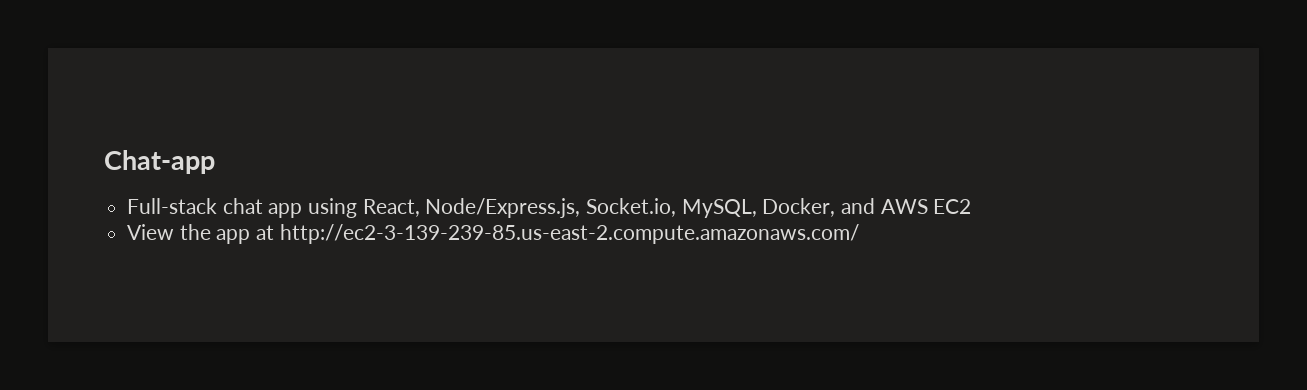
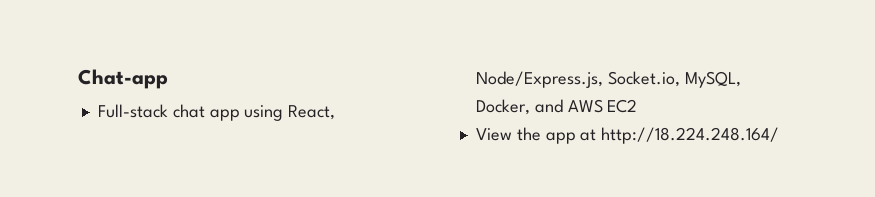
- View the app at http://ec2-3-139-239-85.us-east-2.compute.amazonaws.com/
+ View the app at http://18.224.248.164/

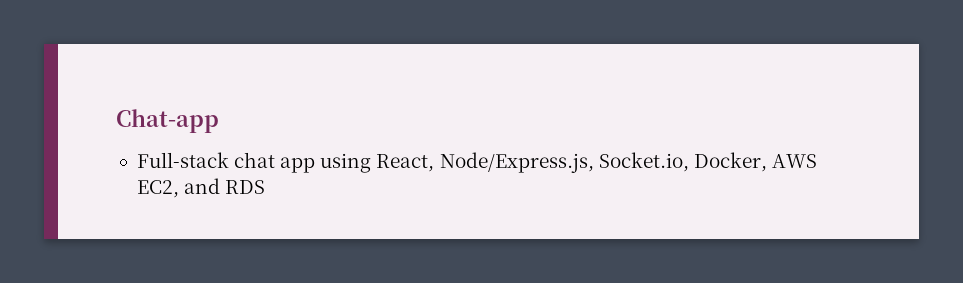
- Full-stack chat app using React, Node/Express.js, Socket.io, MySQL, Docker, and AWS EC2
- View the app at http://18.224.248.164/
+ Full-stack chat app using React, Node/Express.js, Socket.io, Docker, AWS EC2, and RDS

